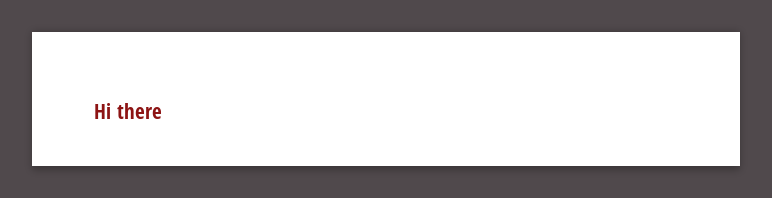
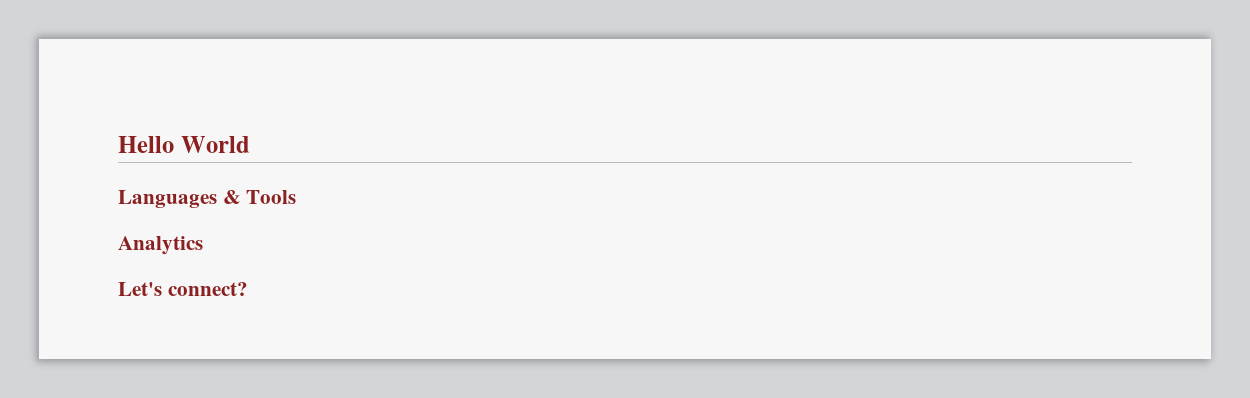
- Hi there
+ Hello World
+ Languages & Tools
+ Analytics
+ Let's connect?

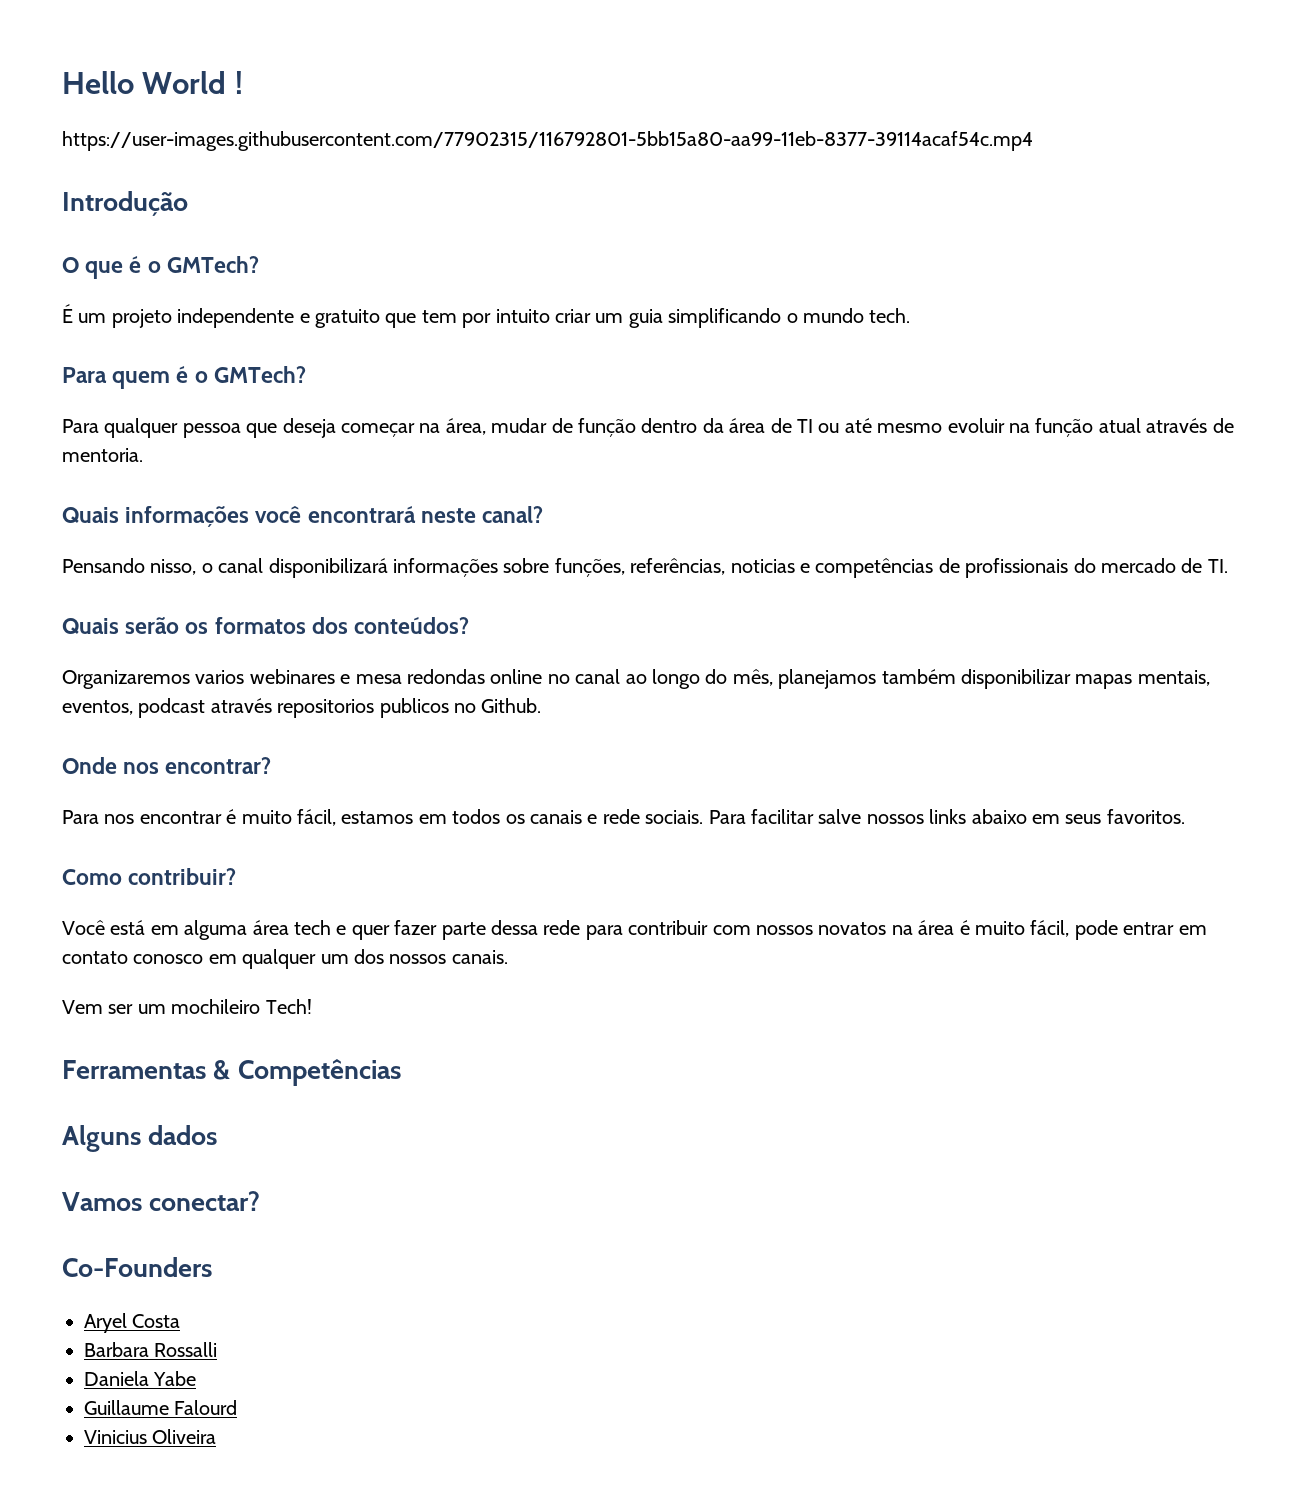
- Hello World
- Languages & Tools
- Analytics
- Let's connect?
+ Hello World !
+ https://user-images.githubusercontent.com/77902315/116792801-5bb15a80-aa99-11eb-8377-39114acaf54c.mp4
+ Introdução
+ O que é o GMTech?
+ É um projeto independente e gratuito que tem por intuito criar um guia simplificando o mundo tech.
+ Para quem é o GMTech?
+ Para qualquer pessoa que deseja começar na área, mudar de função dentro da área de TI ou até mesmo evoluir na função atual através de mentoria.
+ Quais informações você encontrará neste canal?
+ Pensando nisso, o canal disponibilizará informações sobre funções, referências, noticias e competências de profissionais do mercado de TI.
+ Quais serão os formatos dos conteúdos?
+ Organizaremos varios webinares e mesa redondas online no canal ao longo do mês, planejamos também disponibilizar mapas mentais, eventos, podcast através repositorios publicos no Github.
+ Onde nos encontrar?
+ Para nos encontrar é muito fácil, estamos em todos os canais e rede sociais. Para facilitar salve nossos links abaixo em seus favoritos.
+ Como contribuir?
+ Você está em alguma área tech e quer fazer parte dessa rede para contribuir com nossos novatos na área é muito fácil, pode entrar em contato conosco em qualquer um dos nossos canais.
+ Vem ser um mochileiro Tech!
+ Ferramentas & Competências
+ Alguns dados
+ Vamos conectar?
+ Co-Founders
+ Aryel Costa
+ Barbara Rossalli
+ Daniela Yabe
+ Guillaume Falourd
+ Vinicius Oliveira

